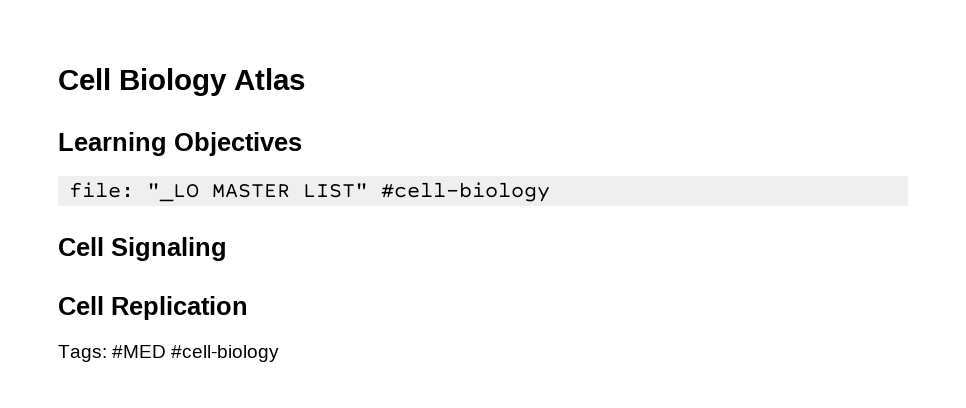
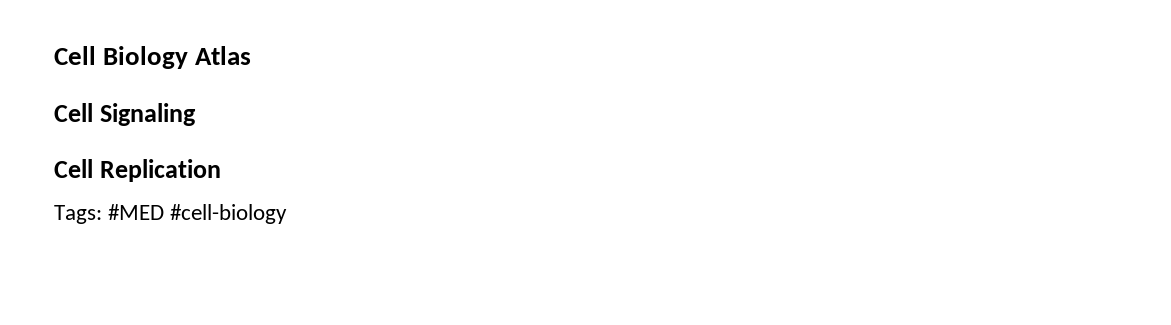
- Learning Objectives
- file: "_LO MASTER LIST" #cell-biology

